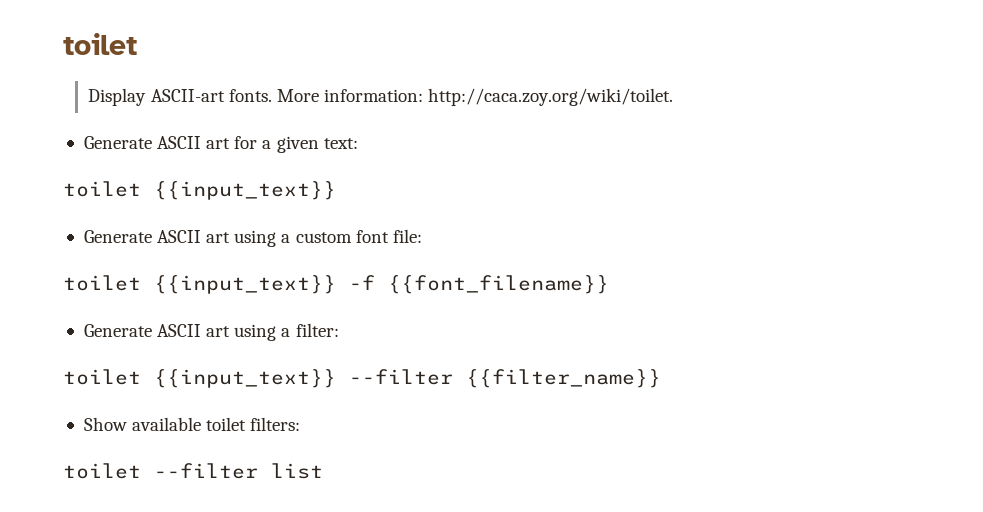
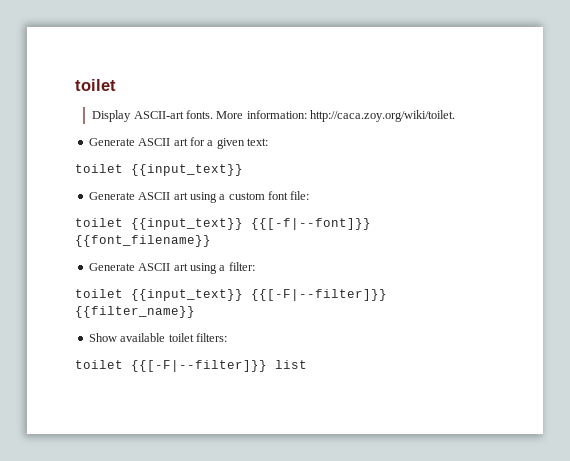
- toilet {{input_text}} -f {{font_filename}}
+ toilet {{input_text}} {{[-f|--font]}} {{font_filename}}
- toilet {{input_text}} --filter {{filter_name}}
+ toilet {{input_text}} {{[-F|--filter]}} {{filter_name}}
- toilet --filter list
+ toilet {{[-F|--filter]}} list

